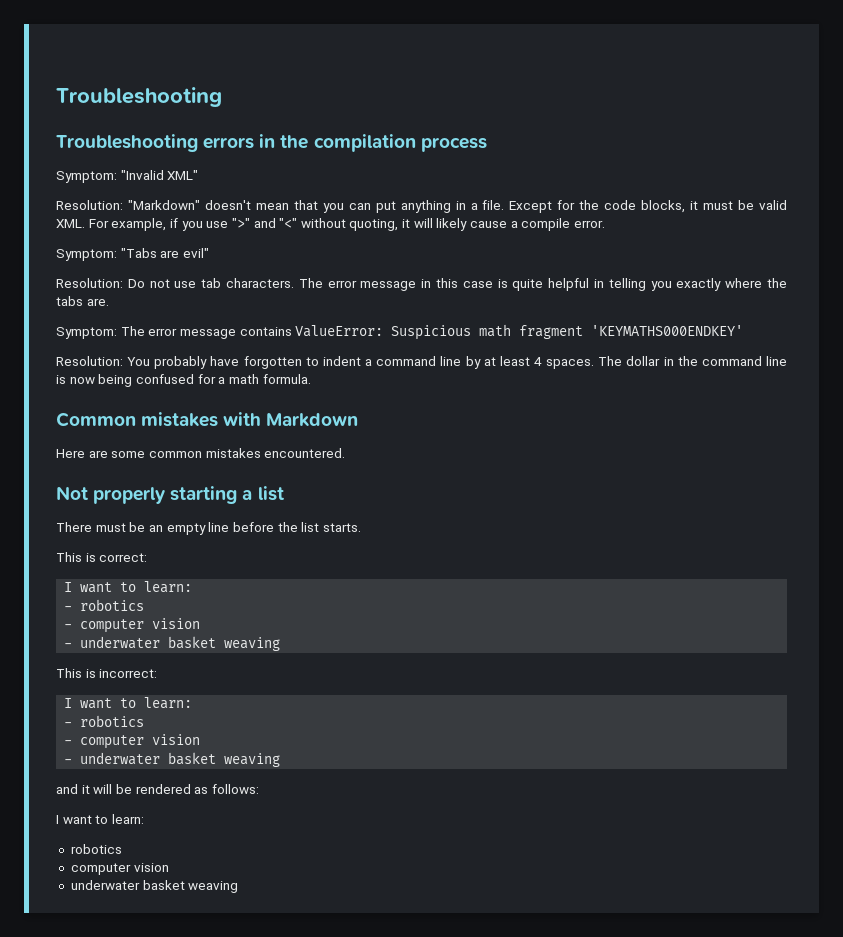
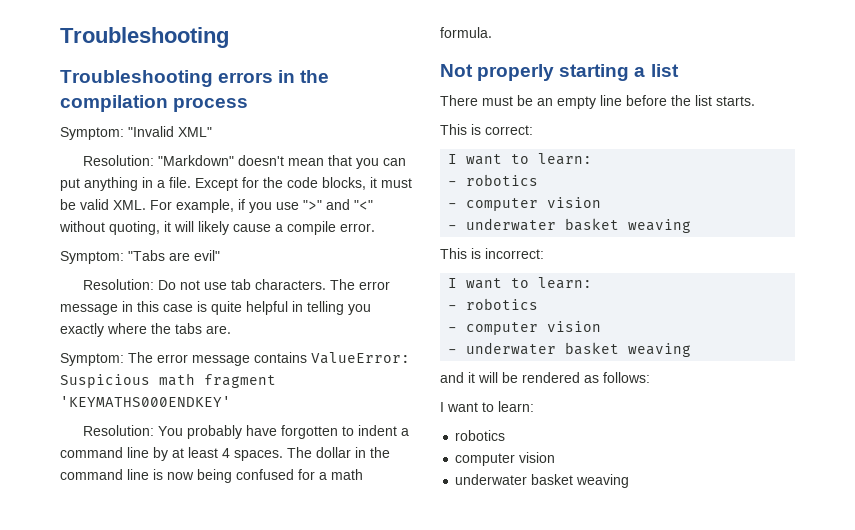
- Common mistakes with Markdown
- Here are some common mistakes encountered.

